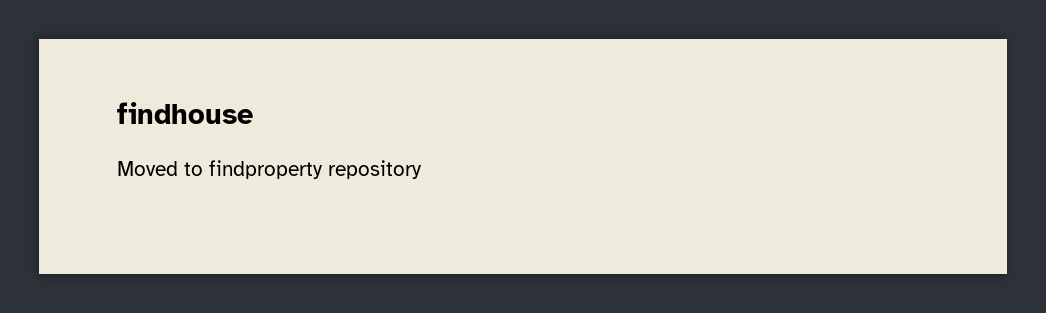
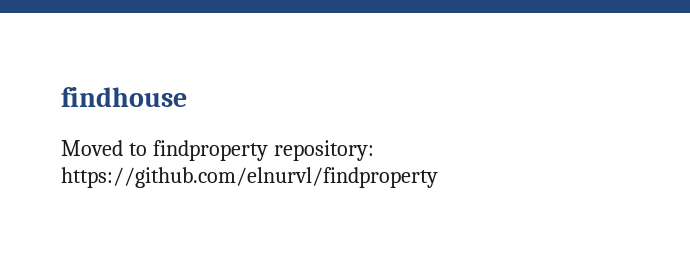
- Moved to findproperty repository
+ Moved to findproperty repository: https://github.com/elnurvl/findproperty

